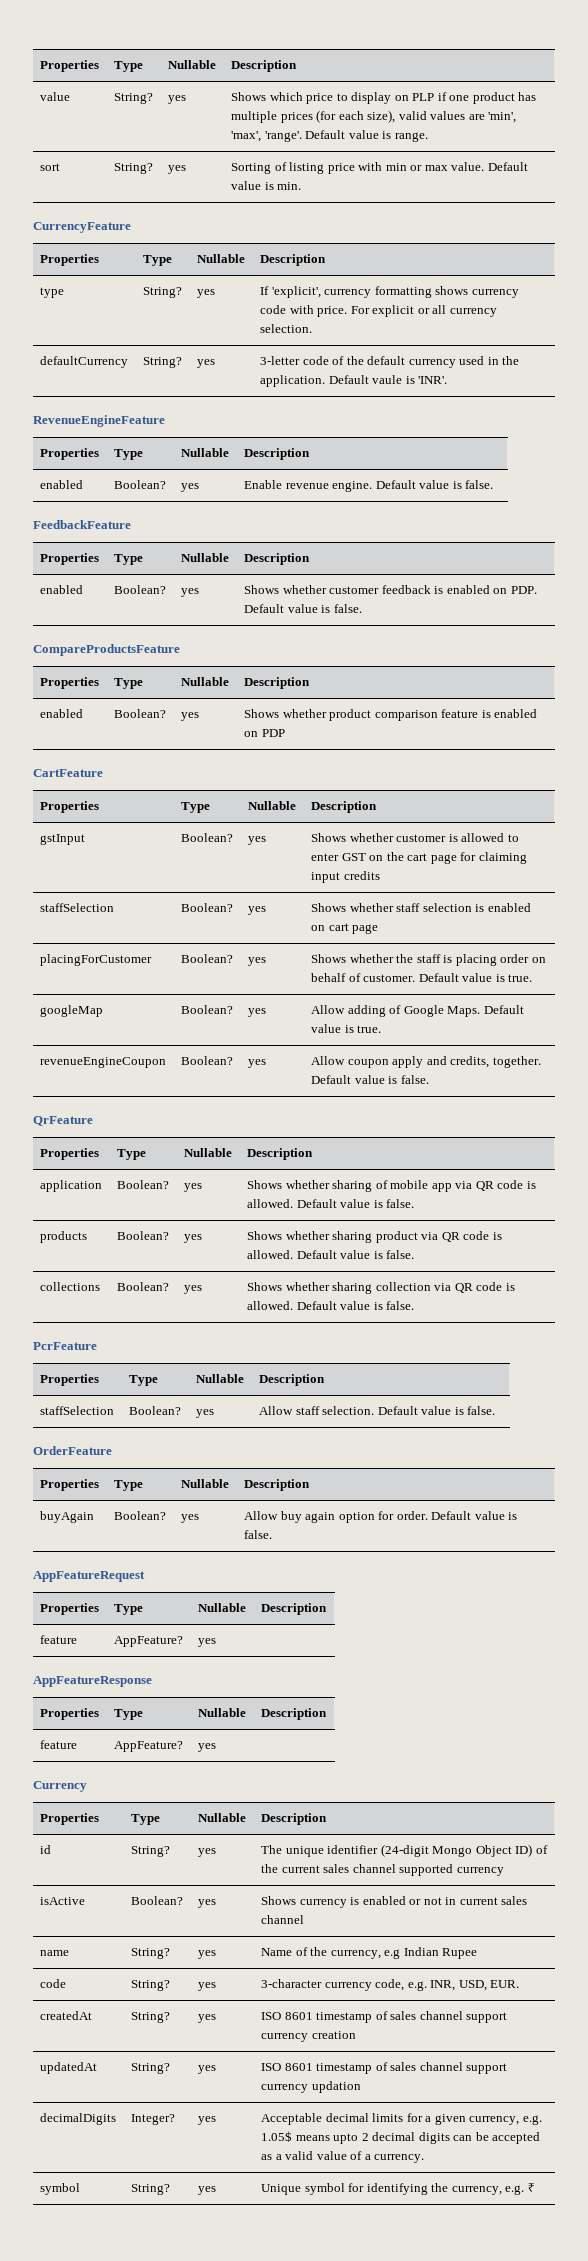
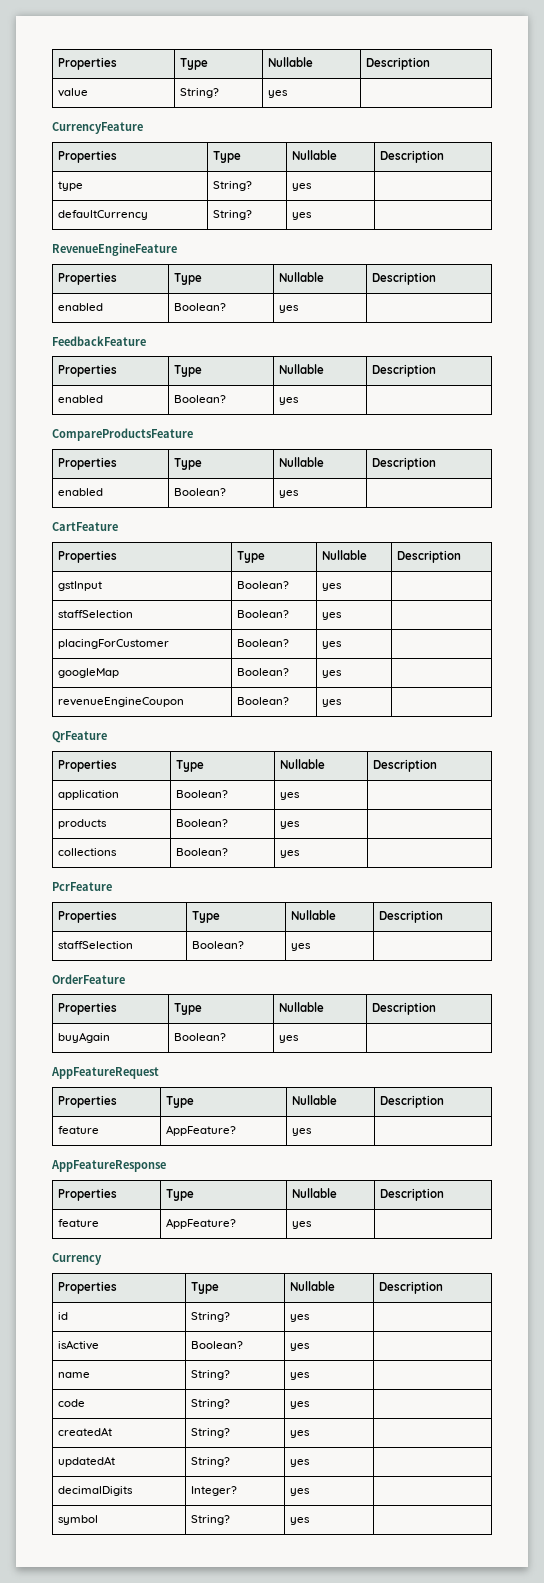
- value | String? | yes | Shows which price to display on PLP if one product has multiple prices (for each size), valid values are 'min', 'max', 'range'. Default value is range.
- sort | String? | yes | Sorting of listing price with min or max value. Default value is min.
+ value | String? | yes |
- type | String? | yes | If 'explicit', currency formatting shows currency code with price. For explicit or all currency selection.
- defaultCurrency | String? | yes | 3-letter code of the default currency used in the application. Default vaule is 'INR'.
+ type | String? | yes |
+ defaultCurrency | String? | yes |
  RevenueEngineFeature
  Properties | Type | Nullable | Description
- enabled | Boolean? | yes | Enable revenue engine. Default value is false.
+ enabled | Boolean? | yes |
  FeedbackFeature
  Properties | Type | Nullable | Description
- enabled | Boolean? | yes | Shows whether customer feedback is enabled on PDP. Default value is false.
+ enabled | Boolean? | yes |
  CompareProductsFeature
  Properties | Type | Nullable | Description
- enabled | Boolean? | yes | Shows whether product comparison feature is enabled on PDP
+ enabled | Boolean? | yes |
- gstInput | Boolean? | yes | Shows whether customer is allowed to enter GST on the cart page for claiming input credits
- staffSelection | Boolean? | yes | Shows whether staff selection is enabled on cart page
- placingForCustomer | Boolean? | yes | Shows whether the staff is placing order on behalf of customer. Default value is true.
- googleMap | Boolean? | yes | Allow adding of Google Maps. Default value is true.
- revenueEngineCoupon | Boolean? | yes | Allow coupon apply and credits, together. Default value is false.
+ gstInput | Boolean? | yes |
+ staffSelection | Boolean? | yes |
+ placingForCustomer | Boolean? | yes |
+ googleMap | Boolean? | yes |
+ revenueEngineCoupon | Boolean? | yes |
- application | Boolean? | yes | Shows whether sharing of mobile app via QR code is allowed. Default value is false.
- products | Boolean? | yes | Shows whether sharing product via QR code is allowed. Default value is false.
- collections | Boolean? | yes | Shows whether sharing collection via QR code is allowed. Default value is false.
+ application | Boolean? | yes |
+ products | Boolean? | yes |
+ collections | Boolean? | yes |
  PcrFeature
  Properties | Type | Nullable | Description
- staffSelection | Boolean? | yes | Allow staff selection. Default value is false.
+ staffSelection | Boolean? | yes |
- buyAgain | Boolean? | yes | Allow buy again option for order. Default value is false.
+ buyAgain | Boolean? | yes |
- id | String? | yes | The unique identifier (24-digit Mongo Object ID) of the current sales channel supported currency
- isActive | Boolean? | yes | Shows currency is enabled or not in current sales channel
- name | String? | yes | Name of the currency, e.g Indian Rupee
- code | String? | yes | 3-character currency code, e.g. INR, USD, EUR.
- createdAt | String? | yes | ISO 8601 timestamp of sales channel support currency creation
- updatedAt | String? | yes | ISO 8601 timestamp of sales channel support currency updation
- decimalDigits | Integer? | yes | Acceptable decimal limits for a given currency, e.g. 1.05$ means upto 2 decimal digits can be accepted as a valid value of a currency.
- symbol | String? | yes | Unique symbol for identifying the currency, e.g. ₹
+ id | String? | yes |
+ isActive | Boolean? | yes |
+ name | String? | yes |
+ code | String? | yes |
+ createdAt | String? | yes |
+ updatedAt | String? | yes |
+ decimalDigits | Integer? | yes |
+ symbol | String? | yes |

